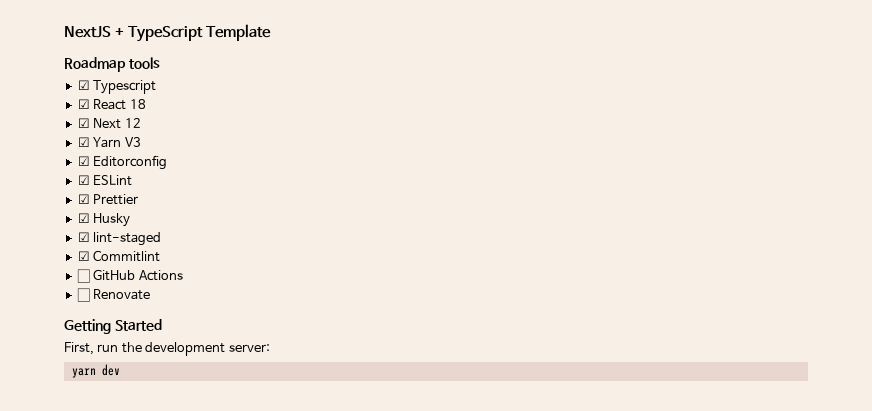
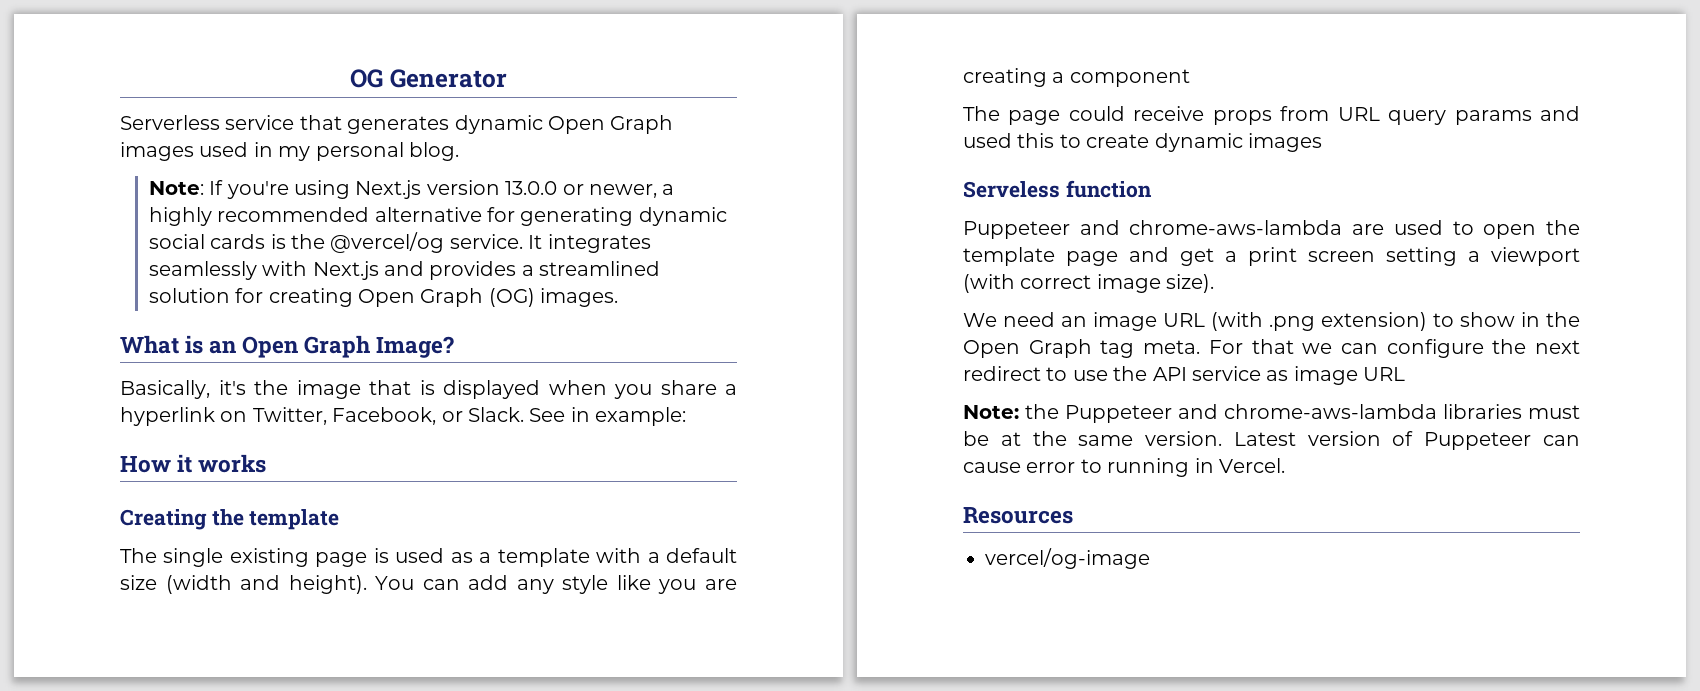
- NextJS + TypeScript Template
- Roadmap tools
- ☑ Typescript
- ☑ React 18
- ☑ Next 12
- ☑ Yarn V3
- ☑ Editorconfig
- ☑ ESLint
- ☑ Prettier
- ☑ Husky
- ☑ lint-staged
- ☑ Commitlint
- ☐ GitHub Actions
- ☐ Renovate
- Getting Started
- First, run the development server:
- yarn dev
+ OG Generator
+ Serverless service that generates dynamic Open Graph images used in my personal blog.
+ Note: If you're using Next.js version 13.0.0 or newer, a highly recommended alternative for generating dynamic social cards is the @vercel/og service. It integrates seamlessly with Next.js and provides a streamlined solution for creating Open Graph (OG) images.
+ What is an Open Graph Image?
+ Basically, it's the image that is displayed when you share a hyperlink on Twitter, Facebook, or Slack. See in example:
+ How it works
+ Creating the template
+ The single existing page is used as a template with a default size (width and height). You can add any style like you are creating a component
+ The page could receive props from URL query params and used this to create dynamic images
+ Serveless function
+ Puppeteer and chrome-aws-lambda are used to open the template page and get a print screen setting a viewport (with correct image size).
+ We need an image URL (with .png extension) to show in the Open Graph tag meta. For that we can configure the next redirect to use the API service as image URL
+ Note: the Puppeteer and chrome-aws-lambda libraries must be at the same version. Latest version of Puppeteer can cause error to running in Vercel.
+ Resources
+ vercel/og-image

